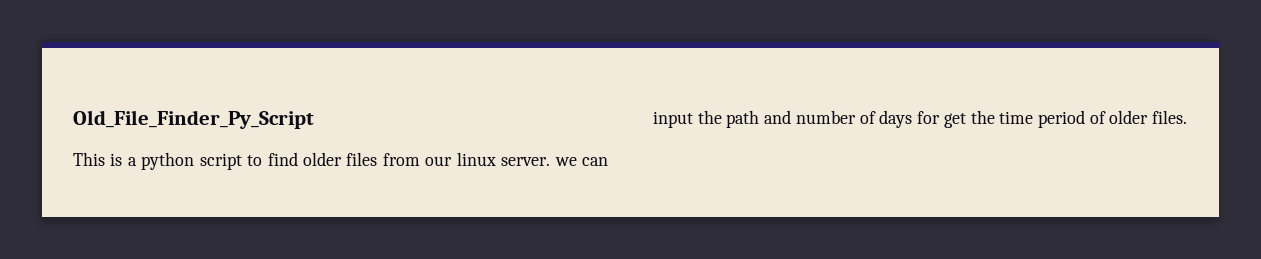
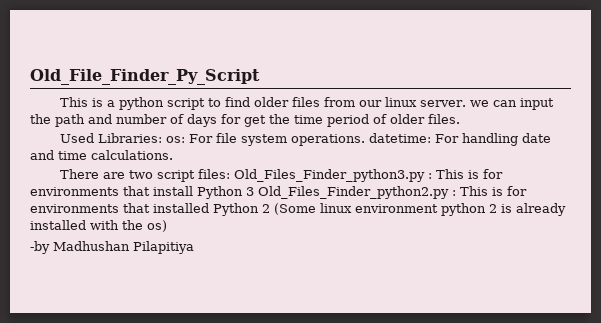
+ Used Libraries: os: For file system operations. datetime: For handling date and time calculations.
+ There are two script files: Old_Files_Finder_python3.py : This is for environments that install Python 3 Old_Files_Finder_python2.py : This is for environments that installed Python 2 (Some linux environment python 2 is already installed with the os)
+ -by Madhushan Pilapitiya

